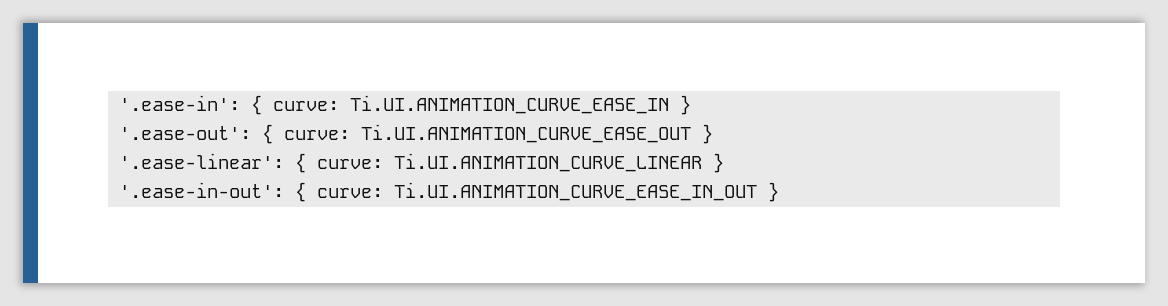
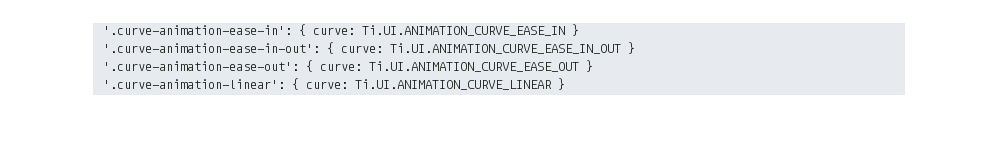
- '.ease-in': { curve: Ti.UI.ANIMATION_CURVE_EASE_IN }
+ '.curve-animation-ease-in': { curve: Ti.UI.ANIMATION_CURVE_EASE_IN }
- '.ease-out': { curve: Ti.UI.ANIMATION_CURVE_EASE_OUT }
+ '.curve-animation-ease-in-out': { curve: Ti.UI.ANIMATION_CURVE_EASE_IN_OUT }
+ '.curve-animation-ease-out': { curve: Ti.UI.ANIMATION_CURVE_EASE_OUT }
- '.ease-linear': { curve: Ti.UI.ANIMATION_CURVE_LINEAR }
+ '.curve-animation-linear': { curve: Ti.UI.ANIMATION_CURVE_LINEAR }
- '.ease-in-out': { curve: Ti.UI.ANIMATION_CURVE_EASE_IN_OUT }

